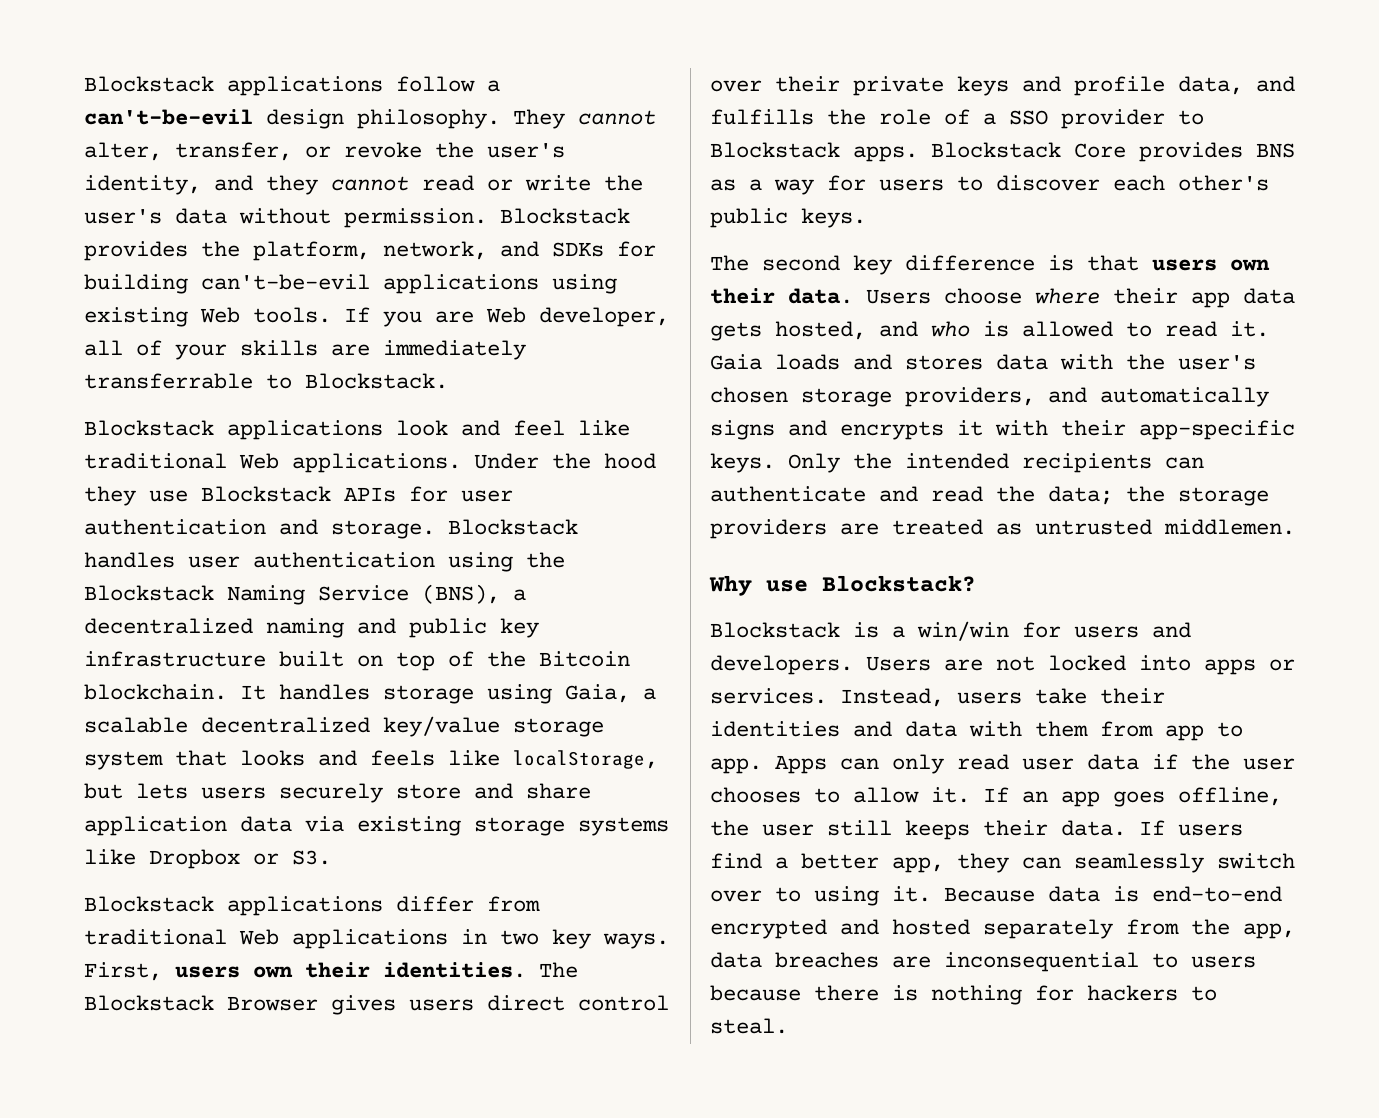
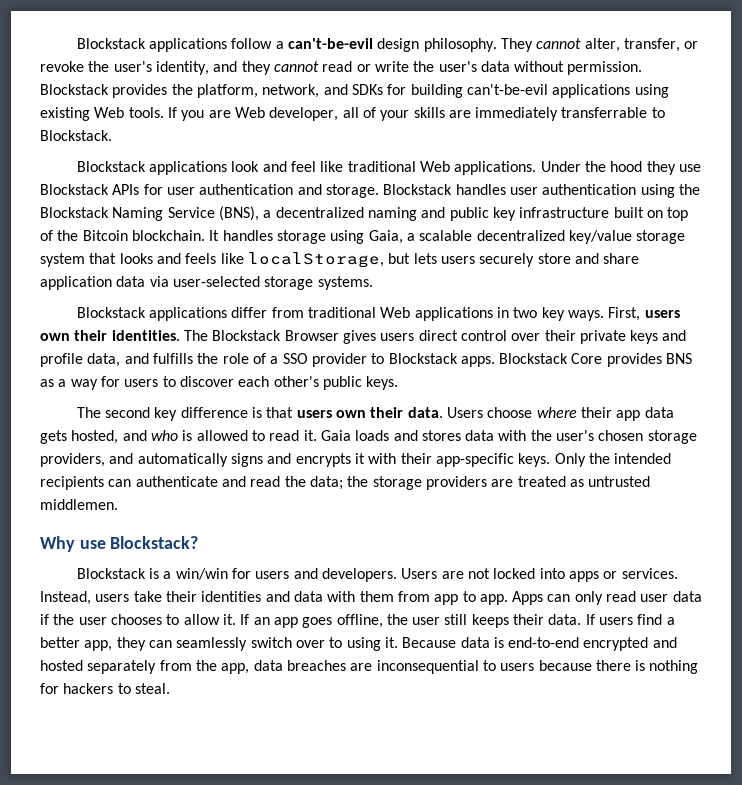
- It handles storage using Gaia, a scalable decentralized key/value storage system that looks and feels like localStorage, but lets users securely store and share application data via existing storage systems like Dropbox or S3.
+ It handles storage using Gaia, a scalable decentralized key/value storage system that looks and feels like localStorage, but lets users securely store and share application data via user-selected storage systems.

